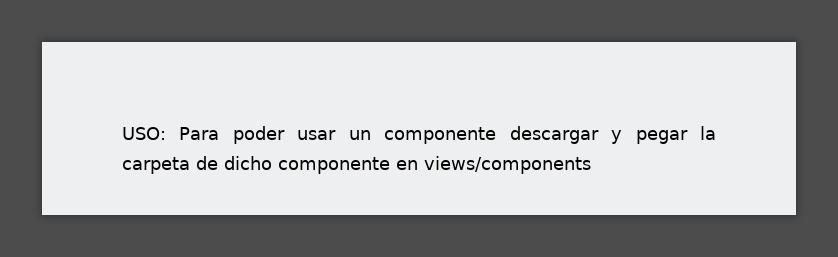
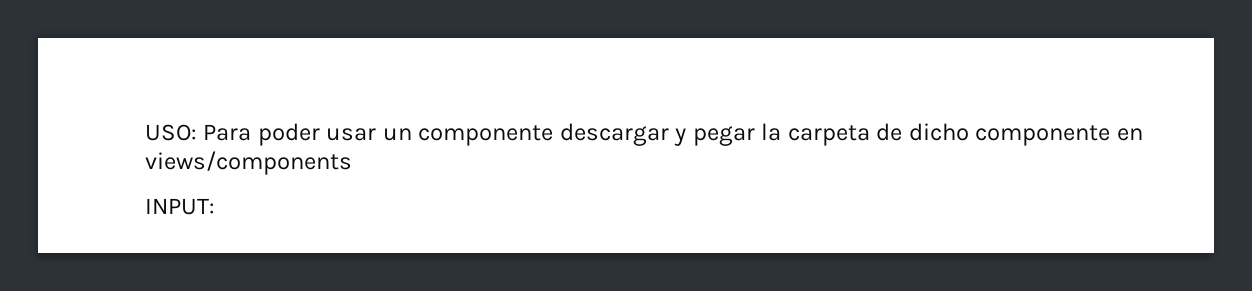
+ INPUT:

